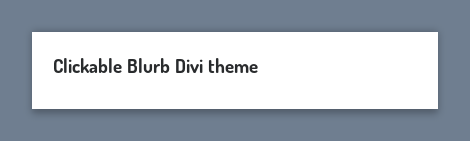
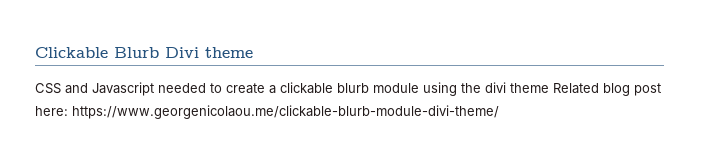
+ CSS and Javascript needed to create a clickable blurb module using the divi theme Related blog post here: https://www.georgenicolaou.me/clickable-blurb-module-divi-theme/

